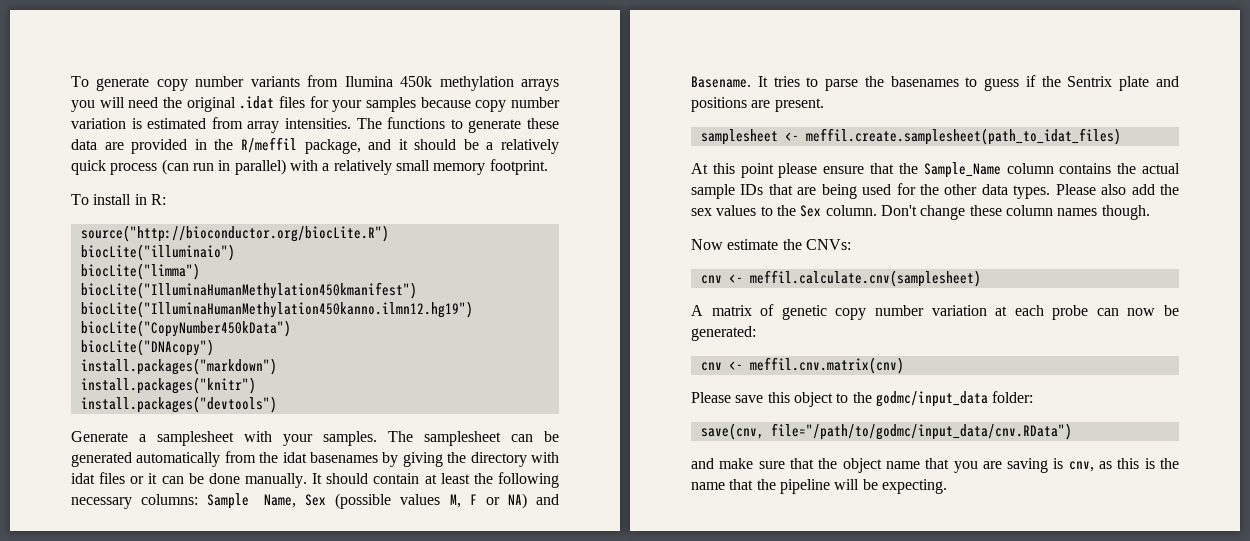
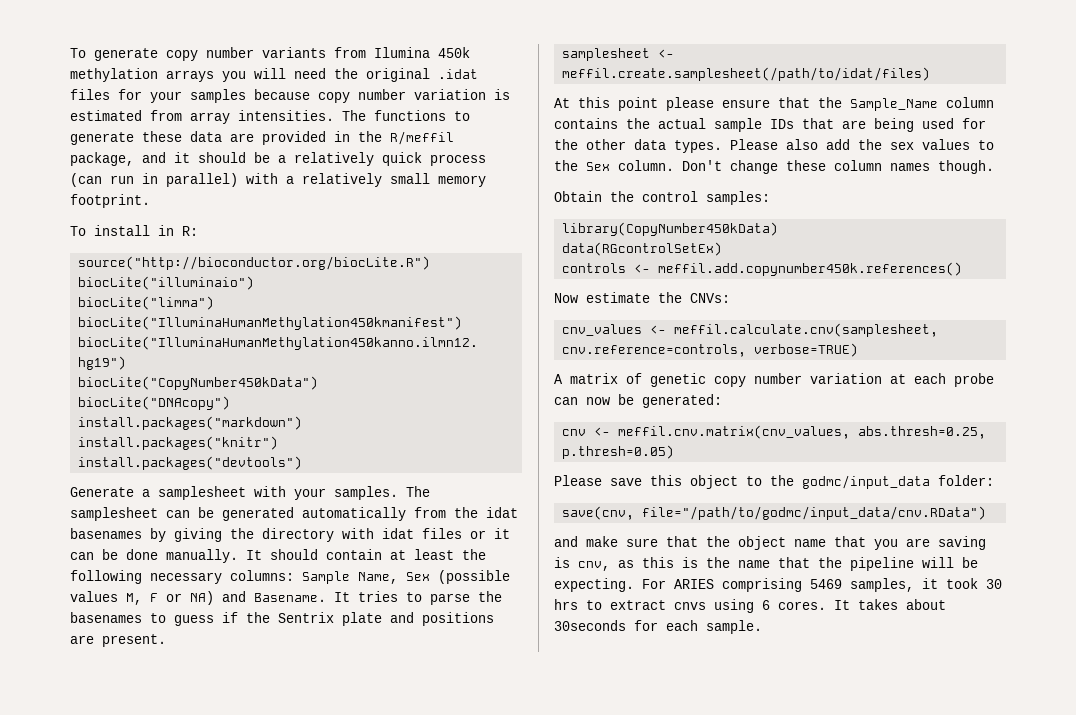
- samplesheet <- meffil.create.samplesheet(path_to_idat_files)
+ samplesheet <- meffil.create.samplesheet(/path/to/idat/files)
+ Obtain the control samples:
+ library(CopyNumber450kData)
+ data(RGcontrolSetEx)
+ controls <- meffil.add.copynumber450k.references()
- cnv <- meffil.calculate.cnv(samplesheet)
+ cnv_values <- meffil.calculate.cnv(samplesheet, cnv.reference=controls, verbose=TRUE)
- cnv <- meffil.cnv.matrix(cnv)
+ cnv <- meffil.cnv.matrix(cnv_values, abs.thresh=0.25, p.thresh=0.05)
+ For ARIES comprising 5469 samples, it took 30 hrs to extract cnvs using 6 cores. It takes about 30seconds for each sample.

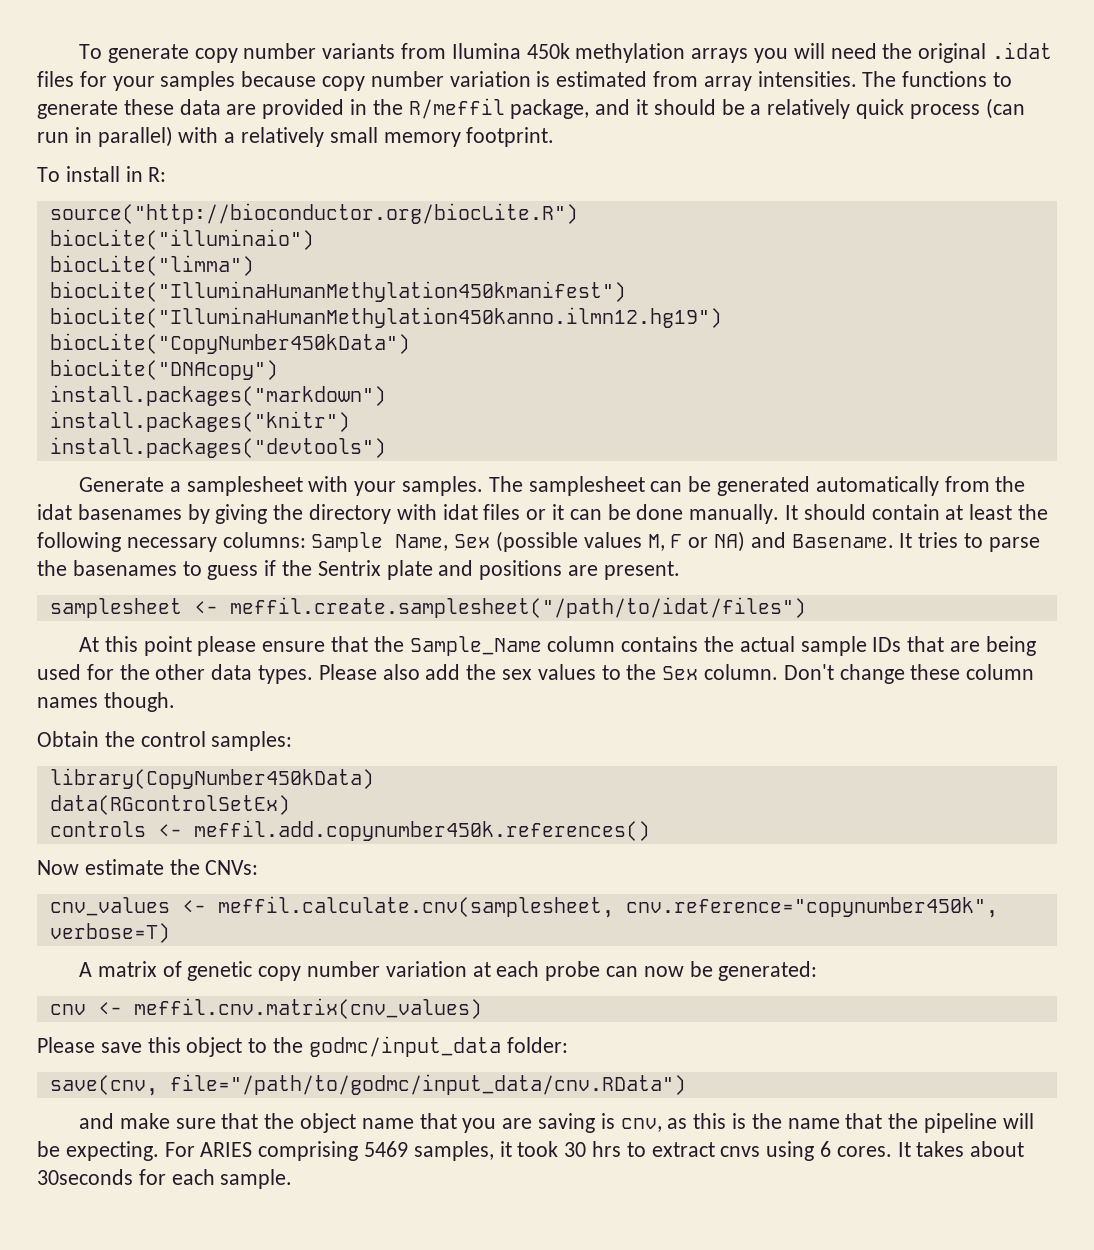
- samplesheet <- meffil.create.samplesheet(/path/to/idat/files)
+ samplesheet <- meffil.create.samplesheet("/path/to/idat/files")
- cnv_values <- meffil.calculate.cnv(samplesheet, cnv.reference=controls, verbose=TRUE)
+ cnv_values <- meffil.calculate.cnv(samplesheet, cnv.reference="copynumber450k", verbose=T)
- cnv <- meffil.cnv.matrix(cnv_values, abs.thresh=0.25, p.thresh=0.05)
+ cnv <- meffil.cnv.matrix(cnv_values)

